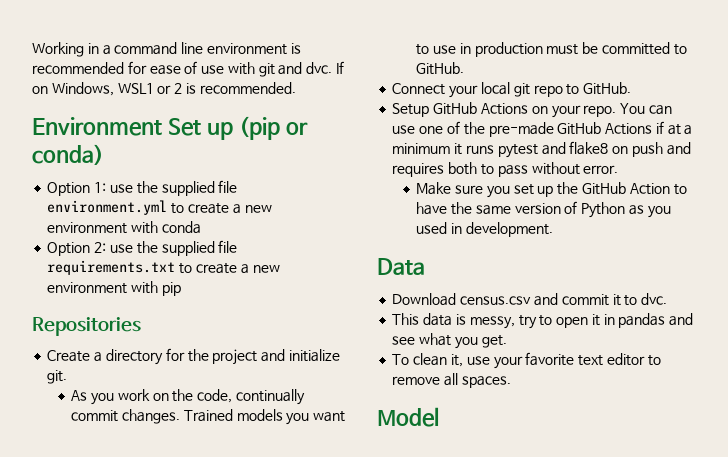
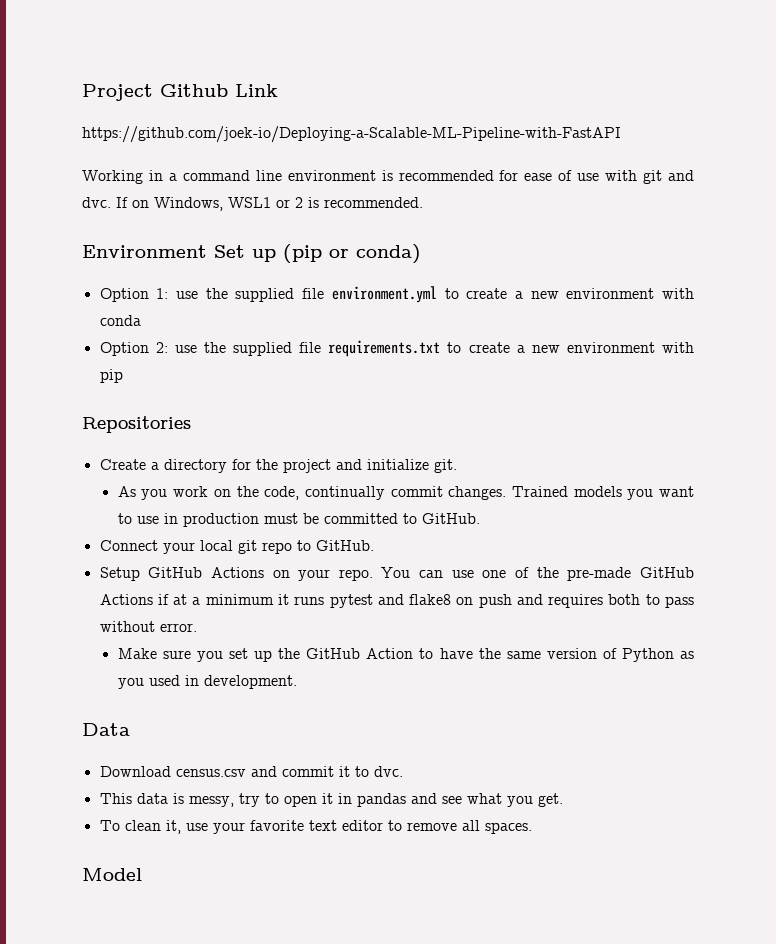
+ Project Github Link
+ https://github.com/joek-io/Deploying-a-Scalable-ML-Pipeline-with-FastAPI

